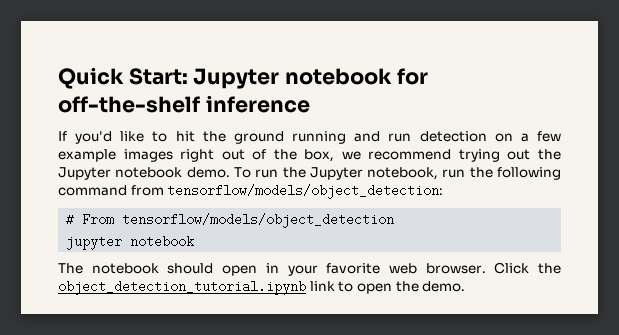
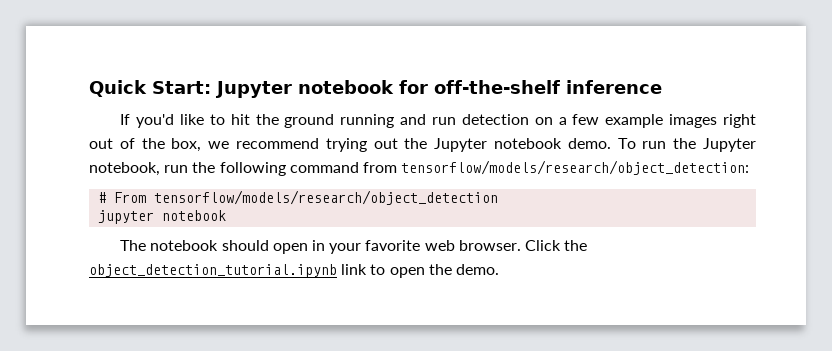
- To run the Jupyter notebook, run the following command from tensorflow/models/object_detection:
+ To run the Jupyter notebook, run the following command from tensorflow/models/research/object_detection:
- # From tensorflow/models/object_detection
+ # From tensorflow/models/research/object_detection

